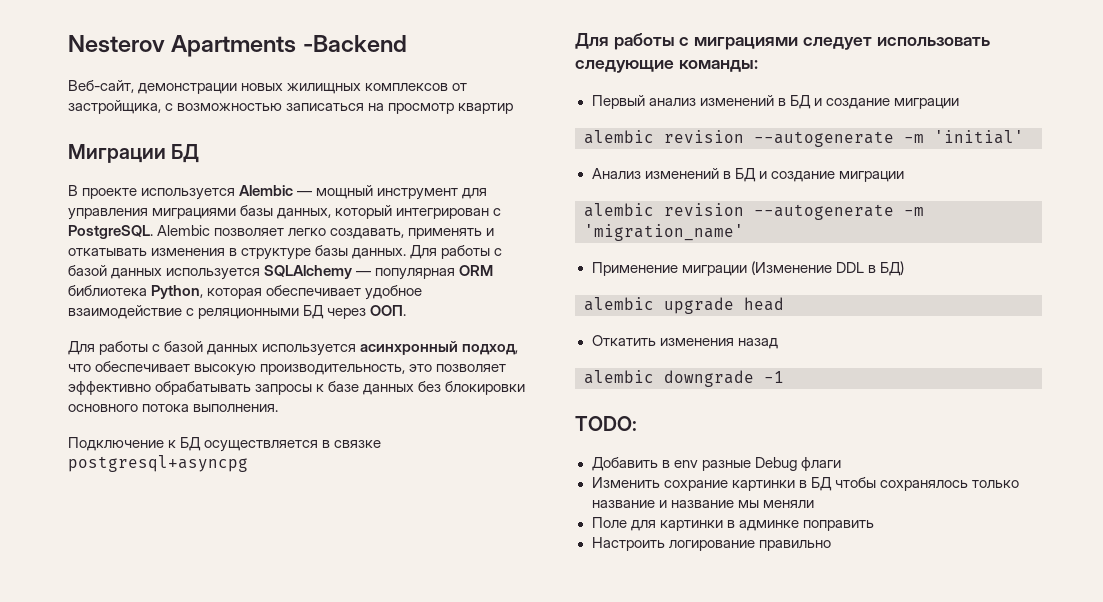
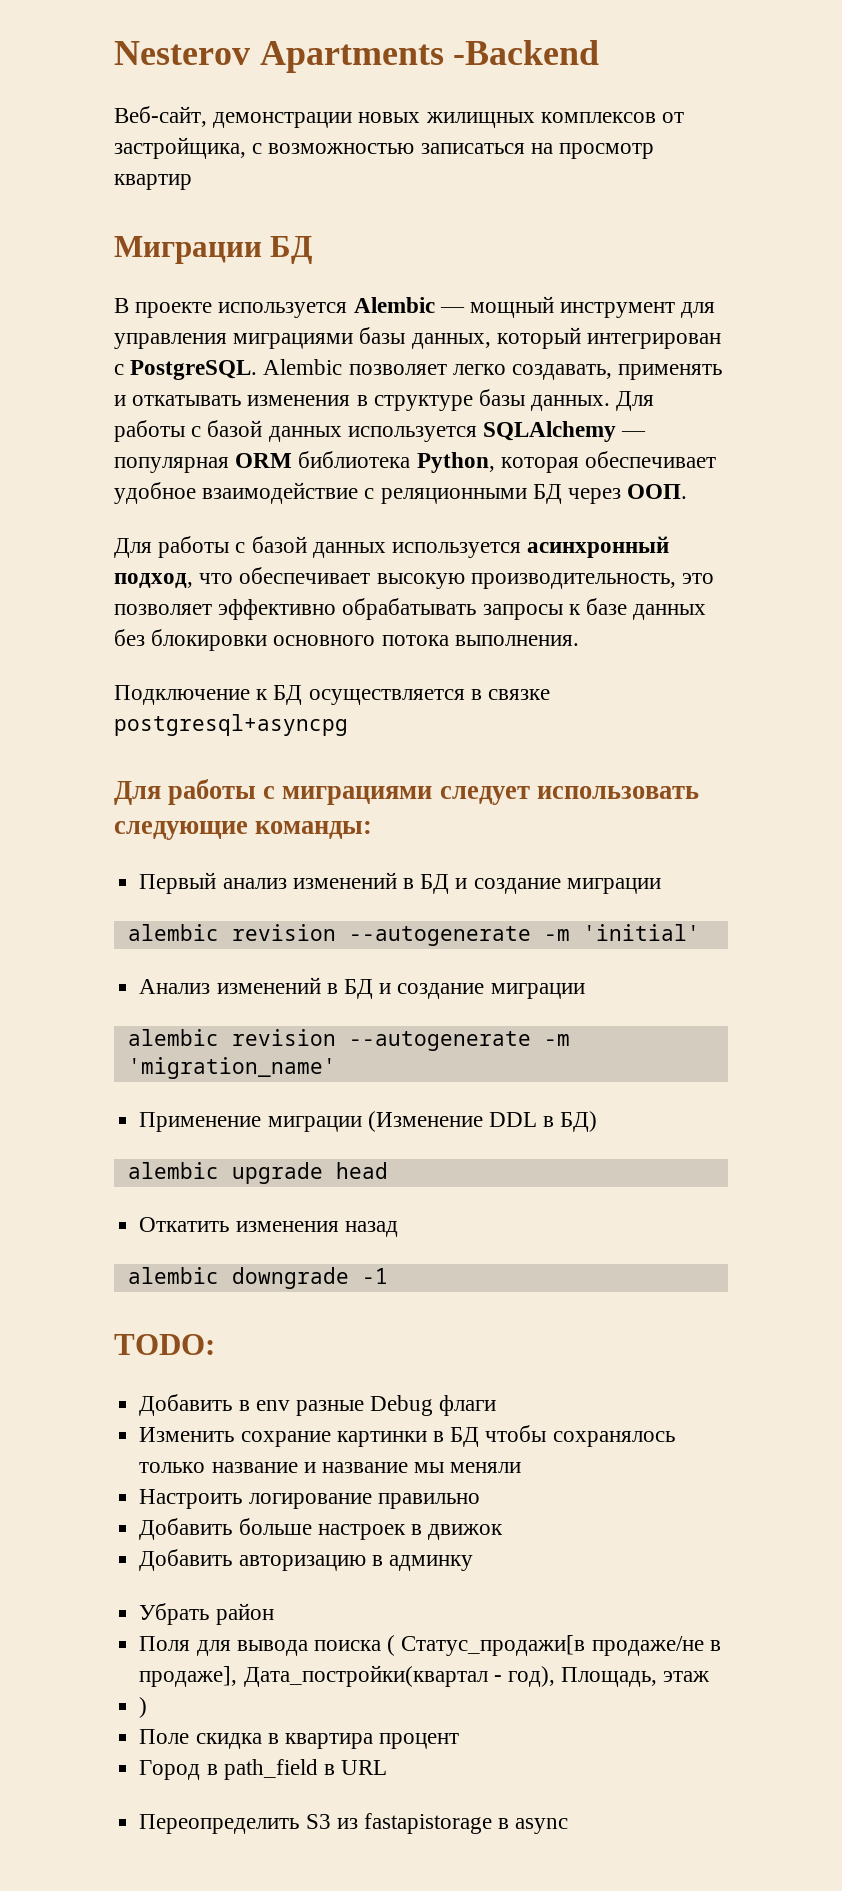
- Поле для картинки в админке поправить
  Настроить логирование правильно
+ Добавить больше настроек в движок
+ Добавить авторизацию в админку
+ Убрать район
+ Поля для вывода поиска ( Статус_продажи[в продаже/не в продаже], Дата_постройки(квартал - год), Площадь, этаж
+ )
+ Поле скидка в квартира процент
+ Город в path_field в URL
+ Переопределить S3 из fastapistorage в async

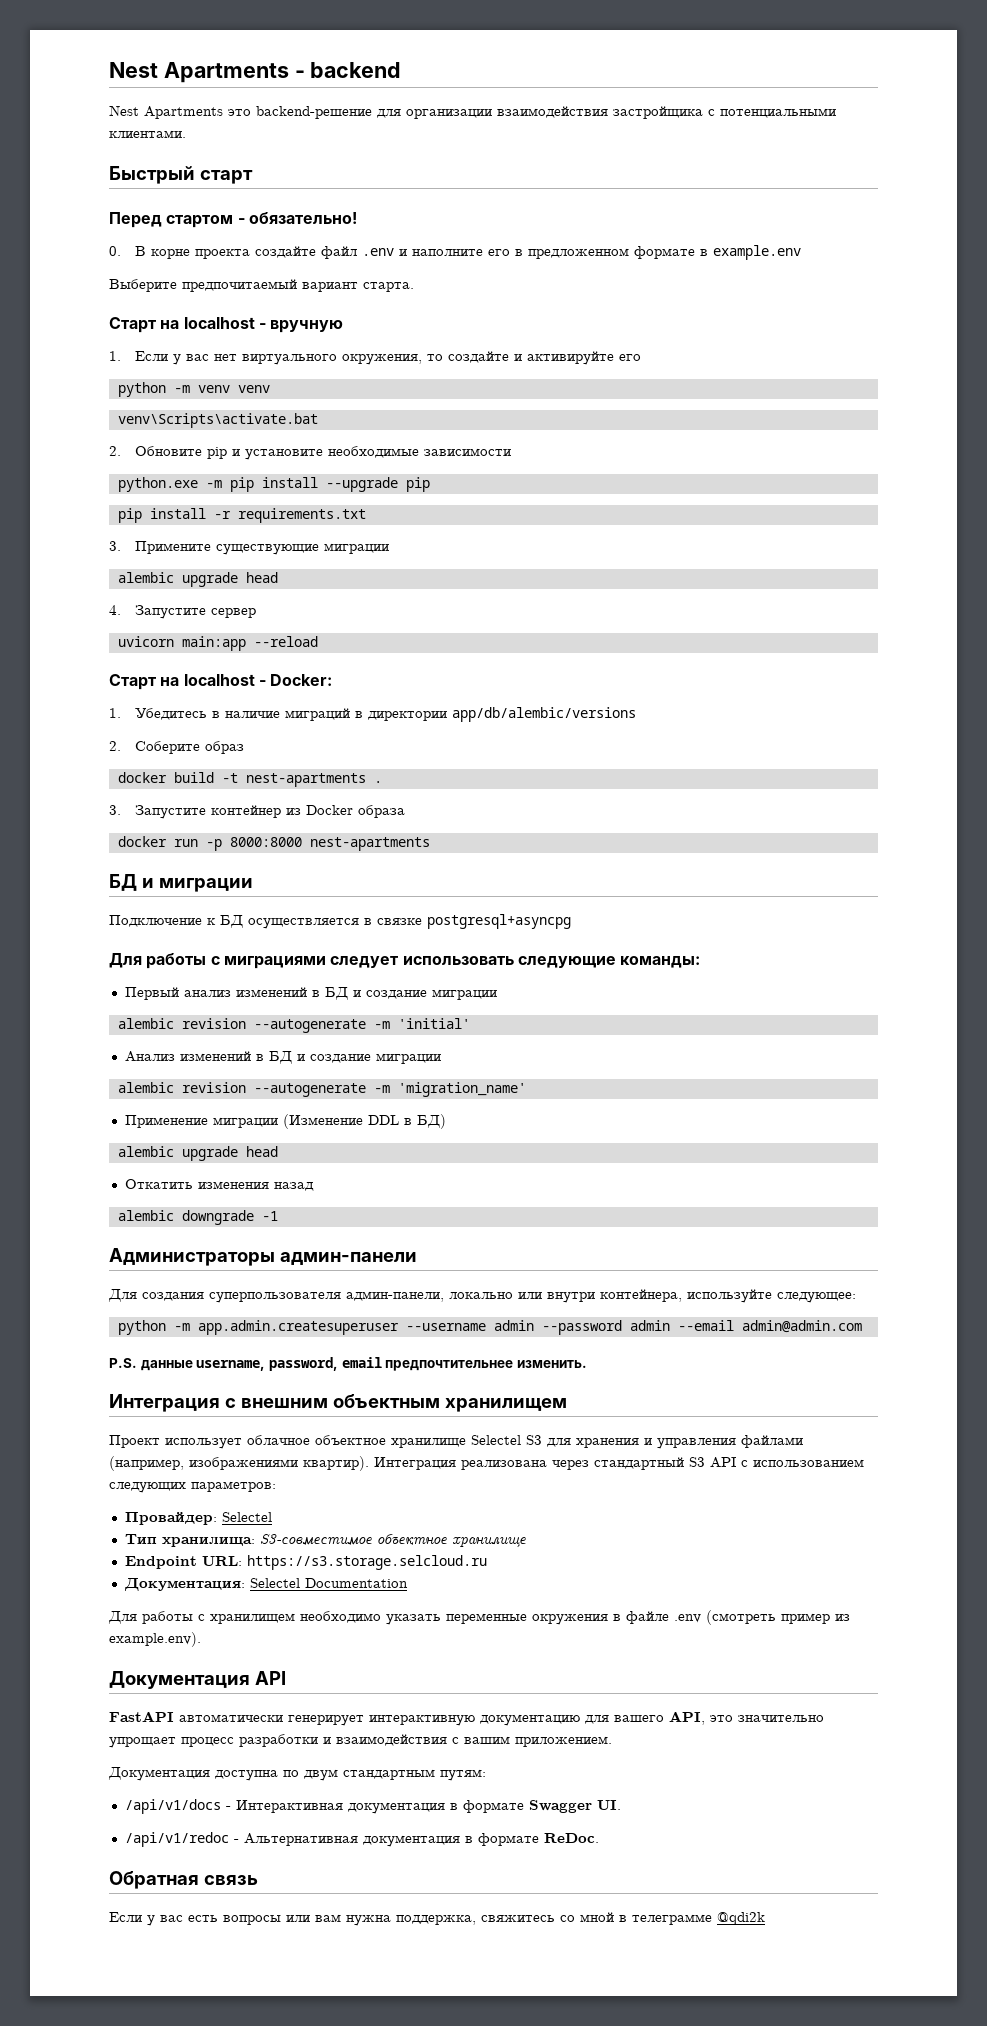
- Nesterov Apartments -Backend
- Веб-сайт, демонстрации новых жилищных комплексов от застройщика, с возможностью записаться на просмотр квартир
- Миграции БД
- В проекте используется Alembic — мощный инструмент для управления миграциями базы данных, который интегрирован с PostgreSQL. Alembic позволяет легко создавать, применять и откатывать изменения в структуре базы данных. Для работы с базой данных используется SQLAlchemy — популярная ORM библиотека Python, которая обеспечивает удобное взаимодействие с реляционными БД через ООП.
- Для работы с базой данных используется асинхронный подход, что обеспечивает высокую производительность, это позволяет эффективно обрабатывать запросы к базе данных без блокировки основного потока выполнения.
+ Nest Apartments - backend
+ Nest Apartments это backend-решение для организации взаимодействия застройщика с потенциальными клиентами.
+ Быстрый старт
+ Перед стартом - обязательно!
+ 0. В корне проекта создайте файл .env и наполните его в предложенном формате в example.env
+ Выберите предпочитаемый вариант старта.
+ Старт на localhost - вручную
+ 1. Если у вас нет виртуального окружения, то создайте и активируйте его
+ python -m venv venv
+ venv\Scripts\activate.bat
+ 2. Обновите pip и установите необходимые зависимости
+ python.exe -m pip install --upgrade pip
+ pip install -r requirements.txt
+ 3. Примените существующие миграции
+ alembic upgrade head
+ 4. Запустите сервер
+ uvicorn main:app --reload
+ Старт на localhost - Docker:
+ 1. Убедитесь в наличие миграций в директории app/db/alembic/versions
+ 2. Соберите образ
+ docker build -t nest-apartments .
+ 3. Запустите контейнер из Docker образа
+ docker run -p 8000:8000 nest-apartments
+ БД и миграции
- TODO:
- Добавить в env разные Debug флаги
- Изменить сохрание картинки в БД чтобы сохранялось только название и название мы меняли
- Настроить логирование правильно
- Добавить больше настроек в движок
- Добавить авторизацию в админку
- Убрать район
- Поля для вывода поиска ( Статус_продажи[в продаже/не в продаже], Дата_постройки(квартал - год), Площадь, этаж
- )
- Поле скидка в квартира процент
- Город в path_field в URL
- Переопределить S3 из fastapistorage в async
+ Администраторы админ-панели
+ Для создания суперпользователя админ-панели, локально или внутри контейнера, используйте следующее:
+ python -m app.admin.createsuperuser --username admin --password admin --email admin@admin.com
+ P.S. данные username, password, email предпочтительнее изменить.
+ Интеграция с внешним объектным хранилищем
+ Проект использует облачное объектное хранилище Selectel S3 для хранения и управления файлами (например, изображениями квартир). Интеграция реализована через стандартный S3 API с использованием следующих параметров:
+ Провайдер: Selectel
+ Тип хранилища: S3-совместимое объектное хранилище
+ Endpoint URL: https://s3.storage.selcloud.ru
+ Документация: Selectel Documentation
+ Для работы с хранилищем необходимо указать переменные окружения в файле .env (смотреть пример из example.env).
+ Документация API
+ FastAPI автоматически генерирует интерактивную документацию для вашего API, это значительно упрощает процесс разработки и взаимодействия с вашим приложением.
+ Документация доступна по двум стандартным путям:
+ /api/v1/docs - Интерактивная документация в формате Swagger UI.
+ /api/v1/redoc - Альтернативная документация в формате ReDoc.
+ Обратная связь
+ Если у вас есть вопросы или вам нужна поддержка, свяжитесь со мной в телеграмме @qdi2k

